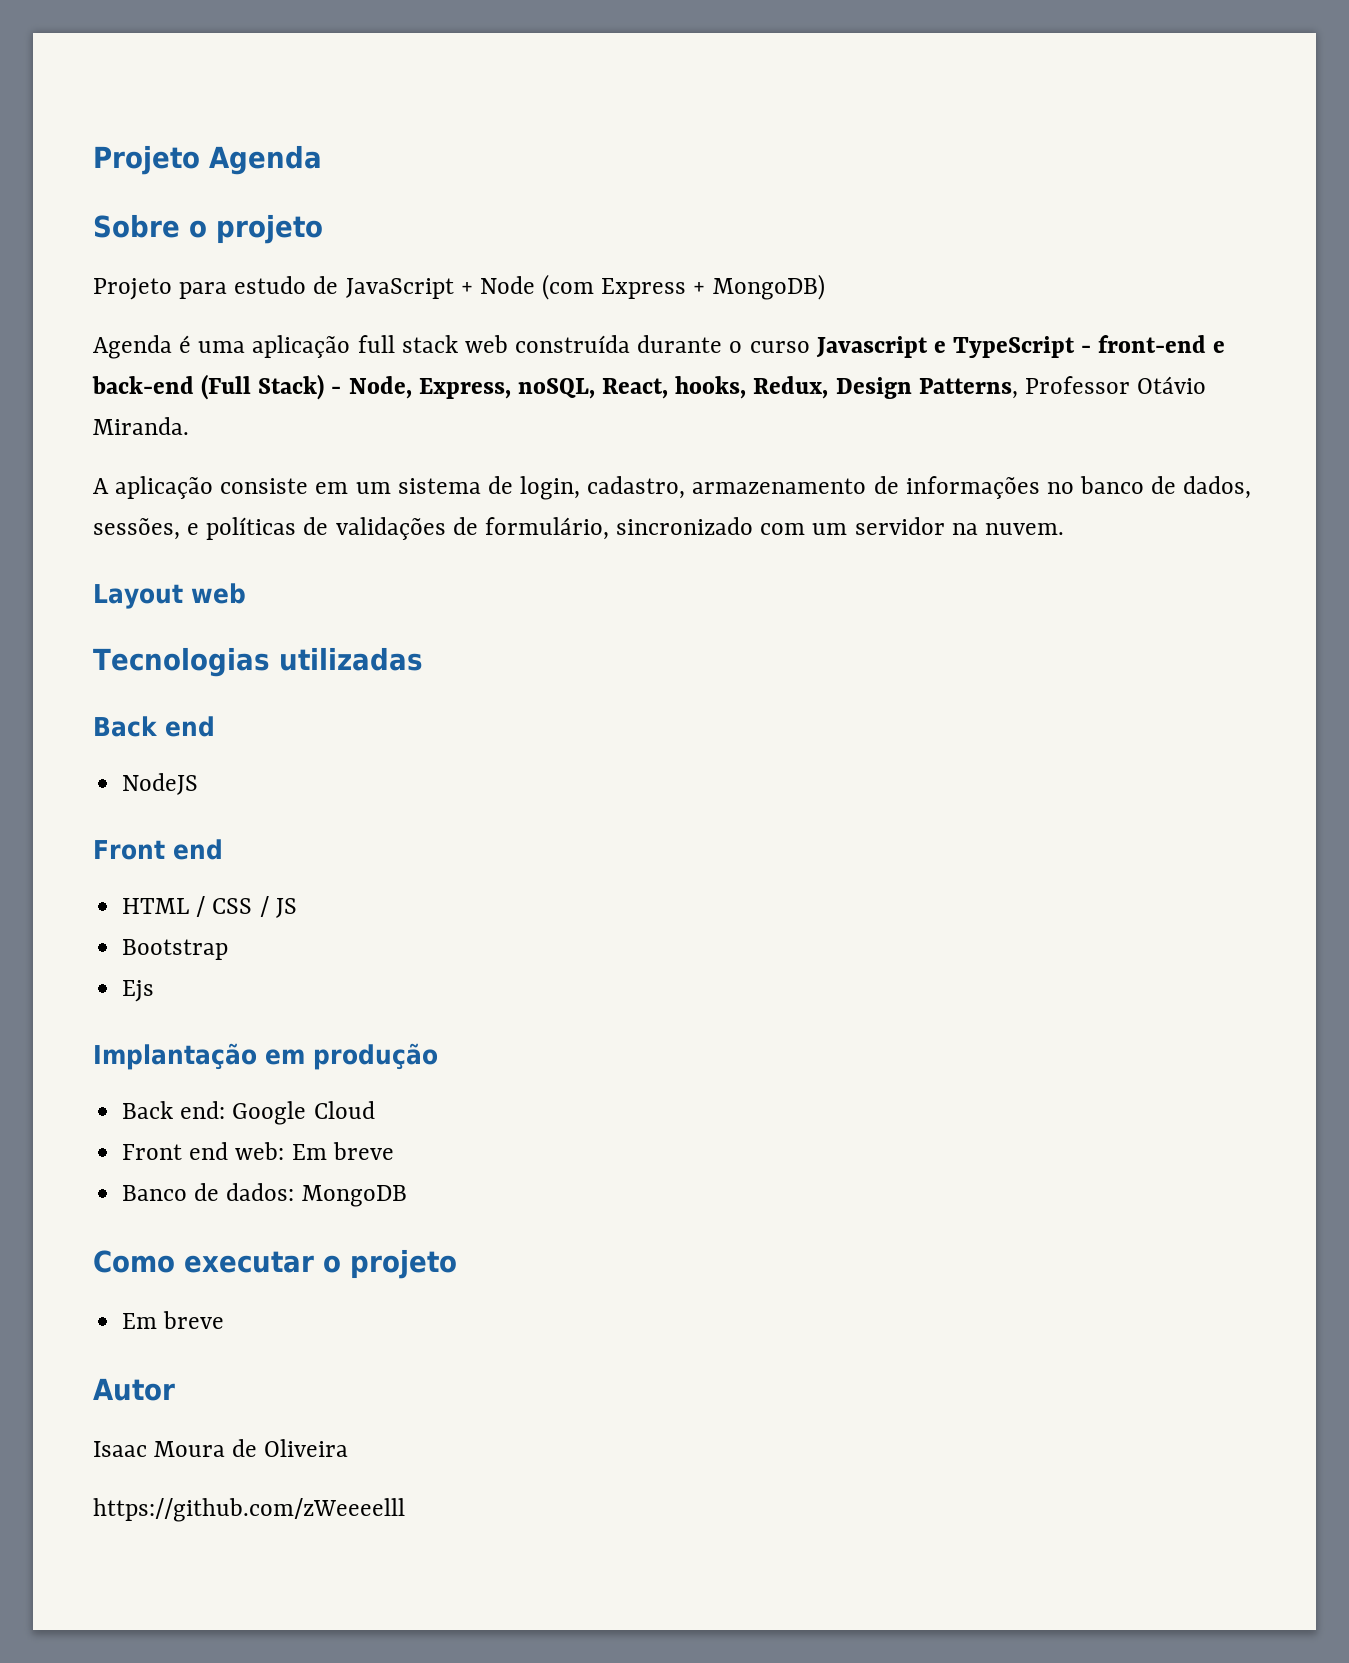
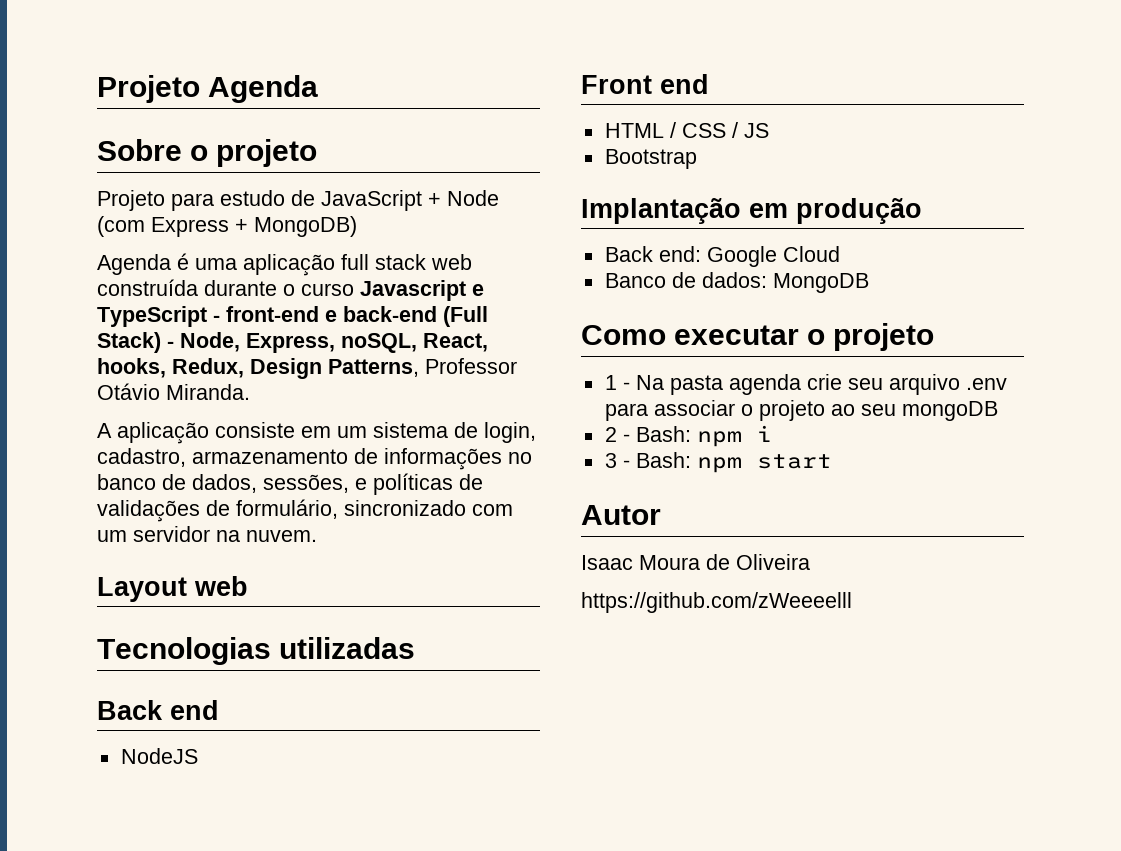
- Ejs
- Front end web: Em breve
  Como executar o projeto
- Em breve
+ 1 - Na pasta agenda crie seu arquivo .env para associar o projeto ao seu mongoDB
+ 2 - Bash: npm i
+ 3 - Bash: npm start

